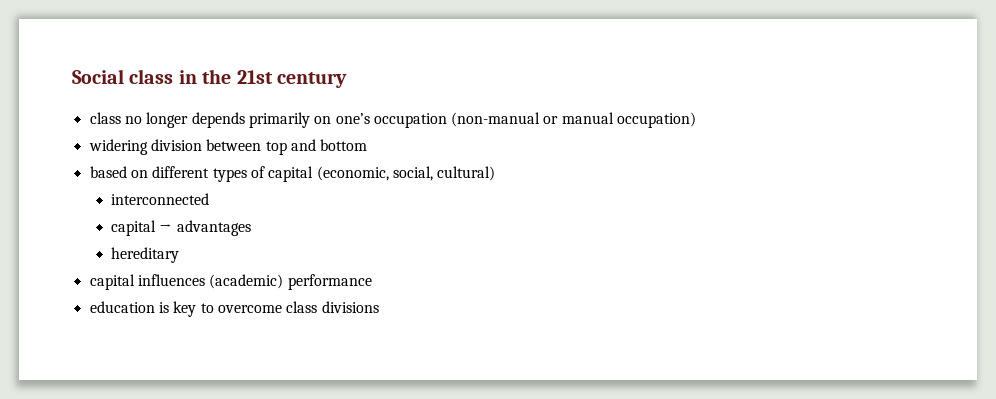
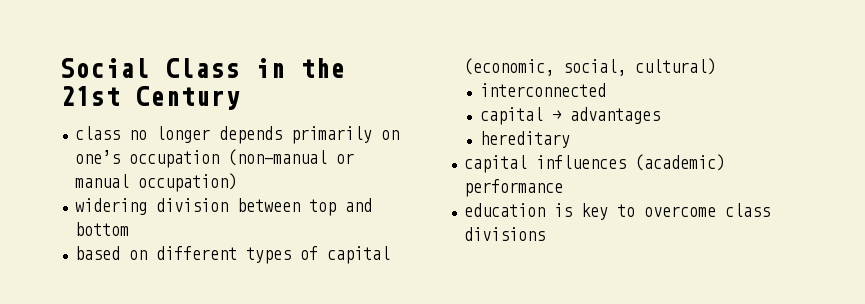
- Social class in the 21st century
+ Social Class in the 21st Century

